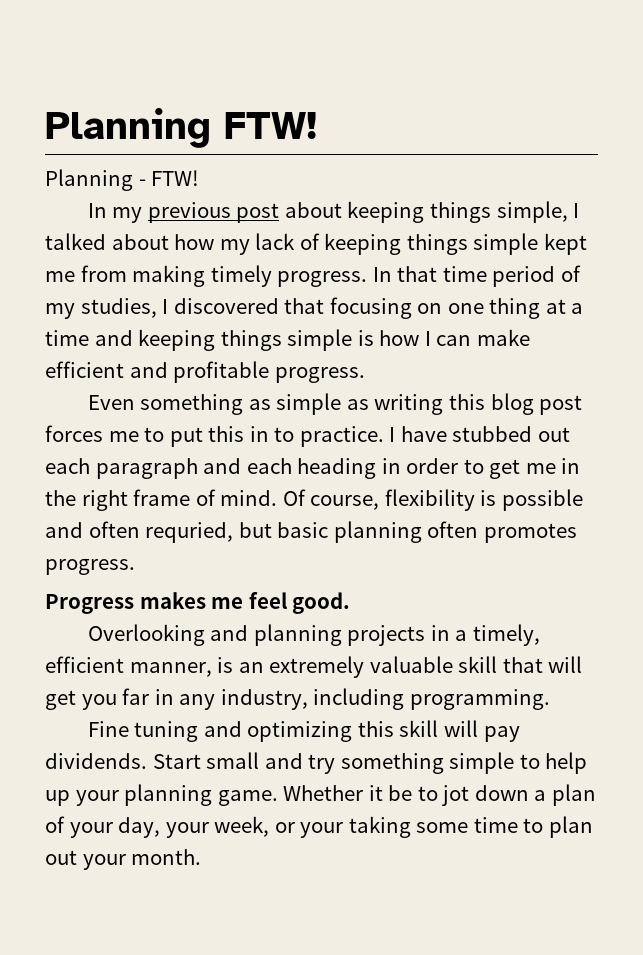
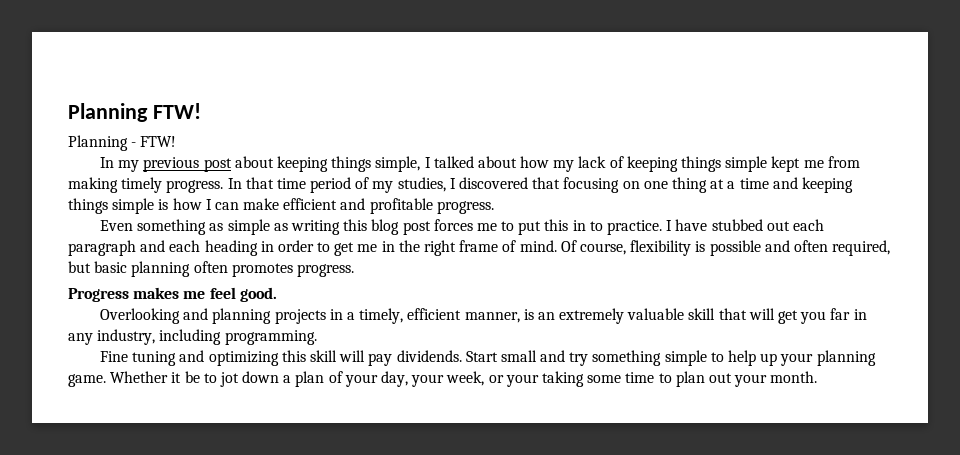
- Of course, flexibility is possible and often requried, but basic planning often promotes progress.
+ Of course, flexibility is possible and often required, but basic planning often promotes progress.

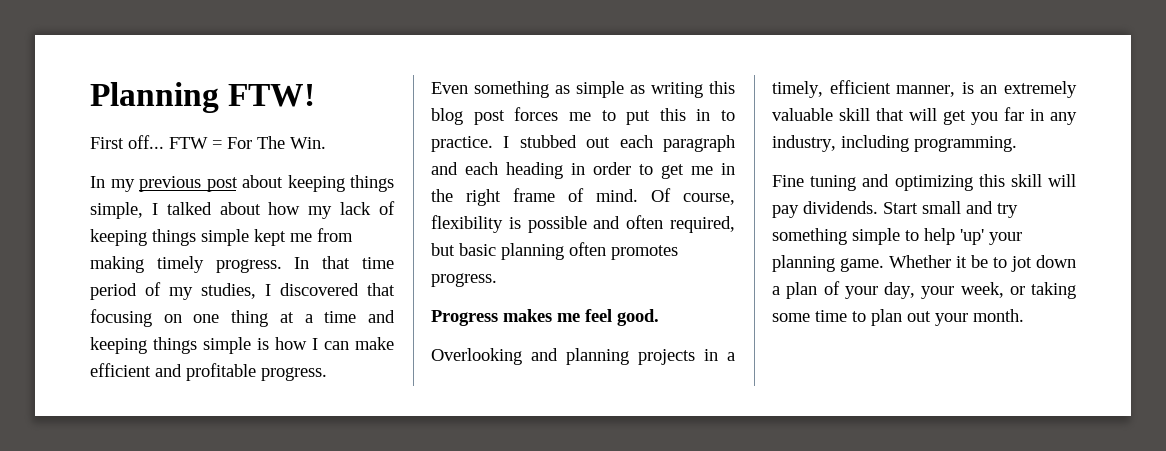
- Planning - FTW!
+ First off... FTW = For The Win.
- I have stubbed out each paragraph and each heading in order to get me in the right frame of mind.
+ I stubbed out each paragraph and each heading in order to get me in the right frame of mind.
- Start small and try something simple to help up your planning game.
+ Start small and try something simple to help 'up' your planning game.
- Whether it be to jot down a plan of your day, your week, or your taking some time to plan out your month.
+ Whether it be to jot down a plan of your day, your week, or taking some time to plan out your month.

